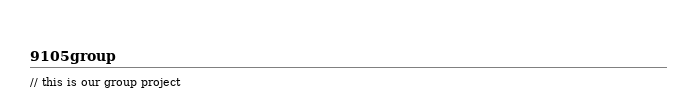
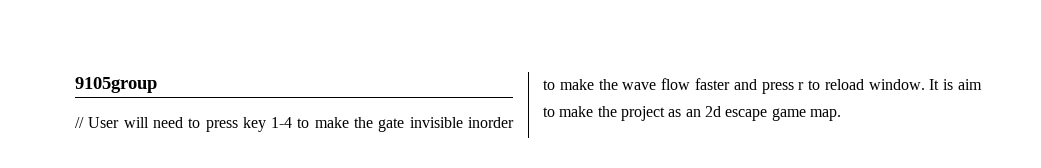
- // this is our group project
+ // User will need to press key 1-4 to make the gate invisible inorder to make the wave flow faster and press r to reload window. It is aim to make the project as an 2d escape game map.

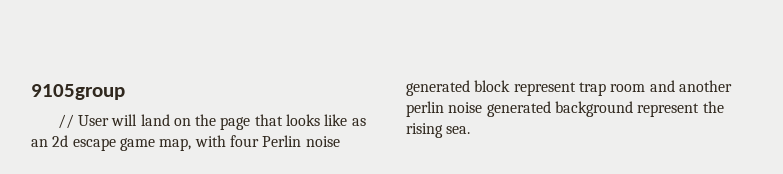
- // User will need to press key 1-4 to make the gate invisible inorder to make the wave flow faster and press r to reload window. It is aim to make the project as an 2d escape game map.
+ // User will land on the page that looks like as an 2d escape game map, with four Perlin noise generated block represent trap room and another perlin noise generated background represent the rising sea.

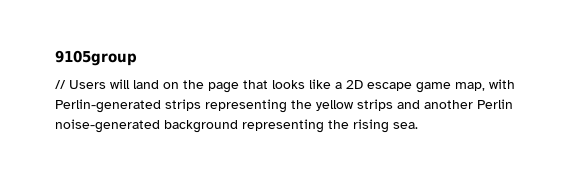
- // User will land on the page that looks like as an 2d escape game map, with four Perlin noise generated block represent trap room and another perlin noise generated background represent the rising sea.
+ // Users will land on the page that looks like a 2D escape game map, with Perlin-generated strips representing the yellow strips and another Perlin noise-generated background representing the rising sea.

